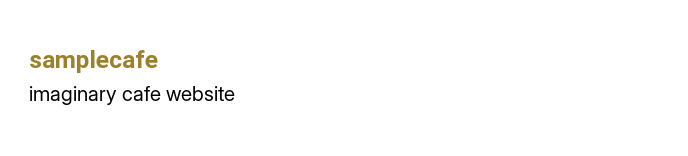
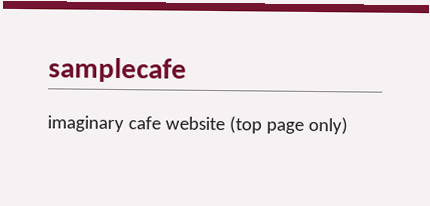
- imaginary cafe website
+ imaginary cafe website (top page only)

